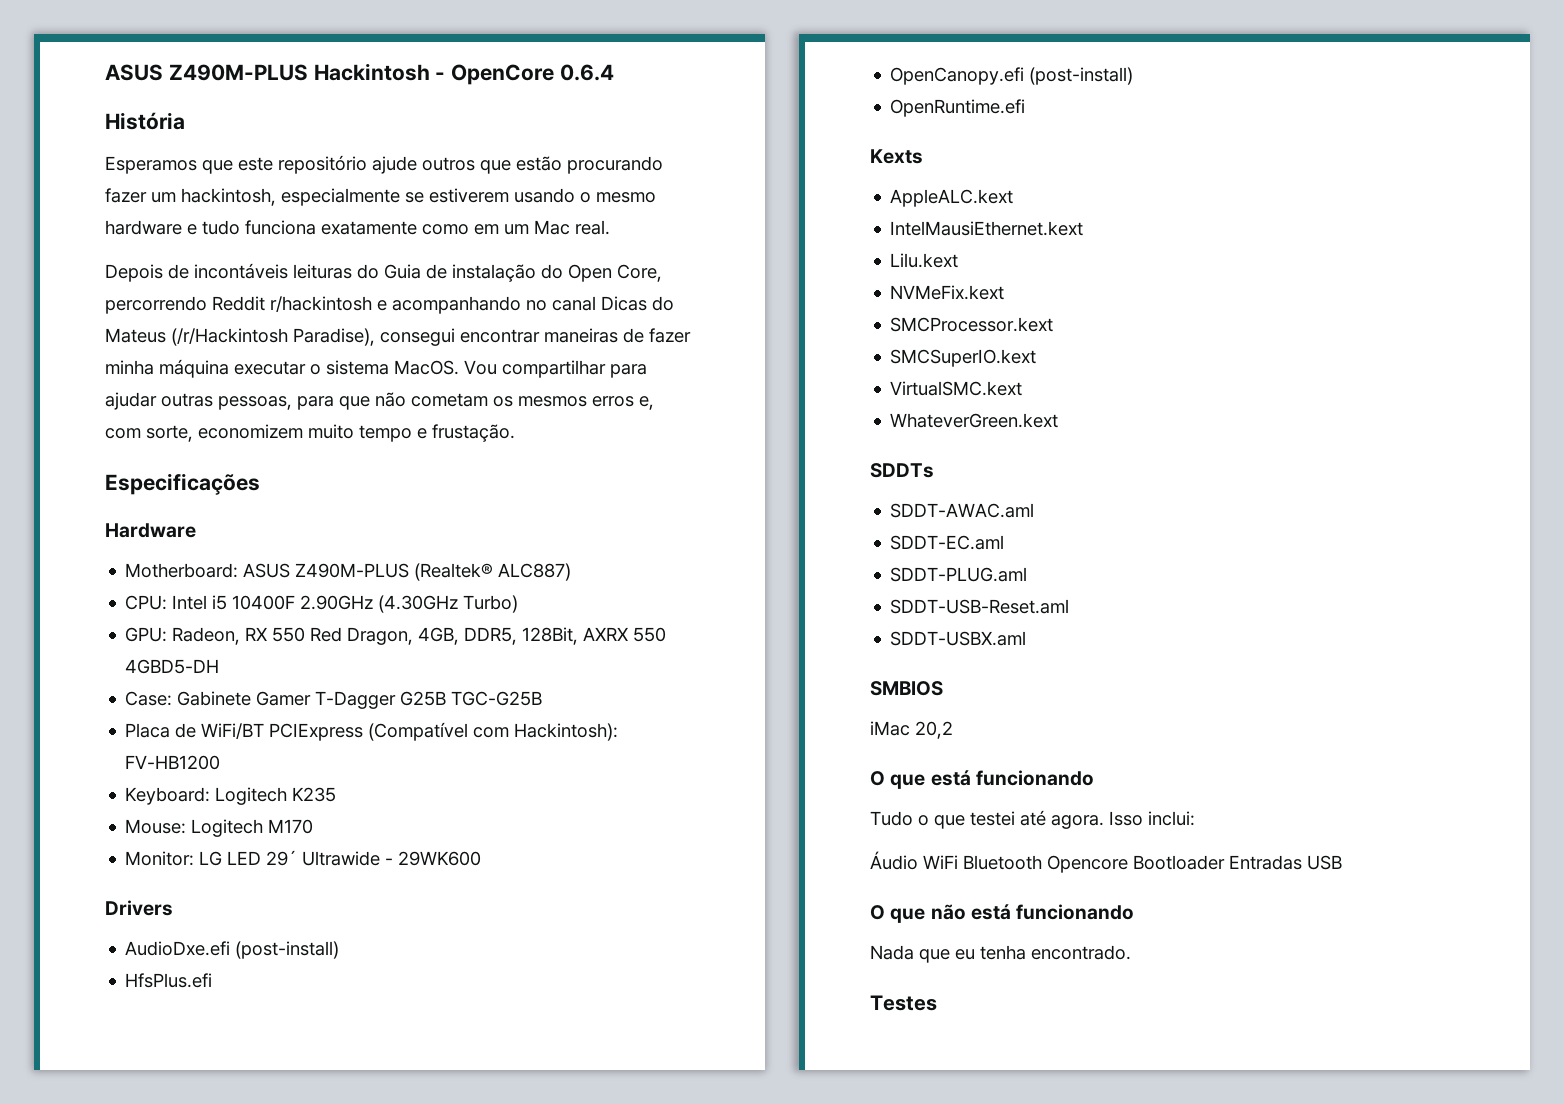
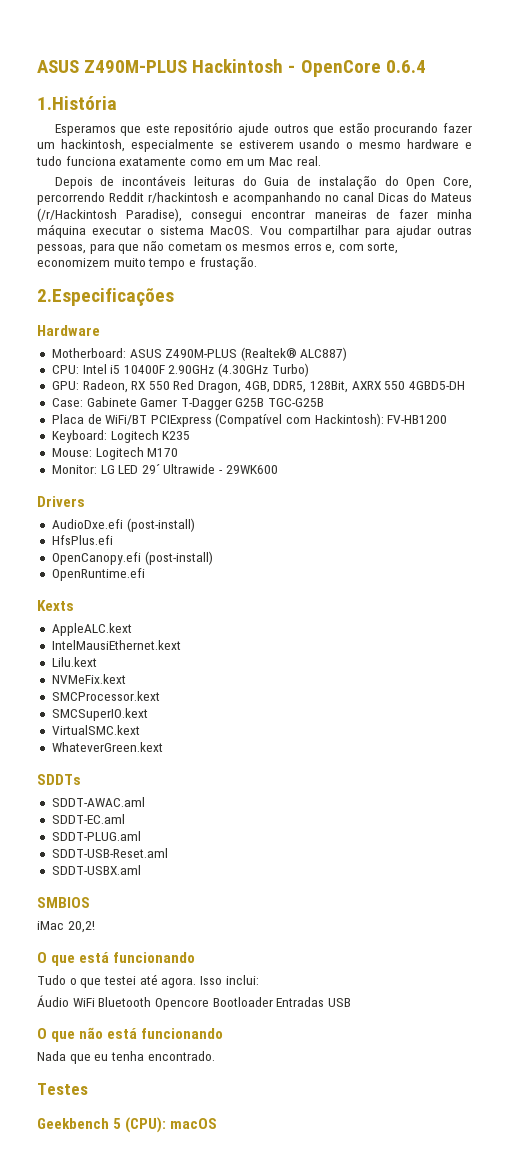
- História
+ 1.História
- Especificações
+ 2.Especificações
- iMac 20,2
+ iMac 20,2!
+ Geekbench 5 (CPU): macOS

